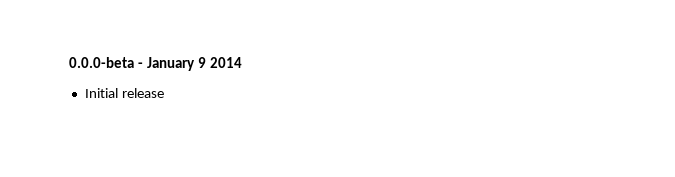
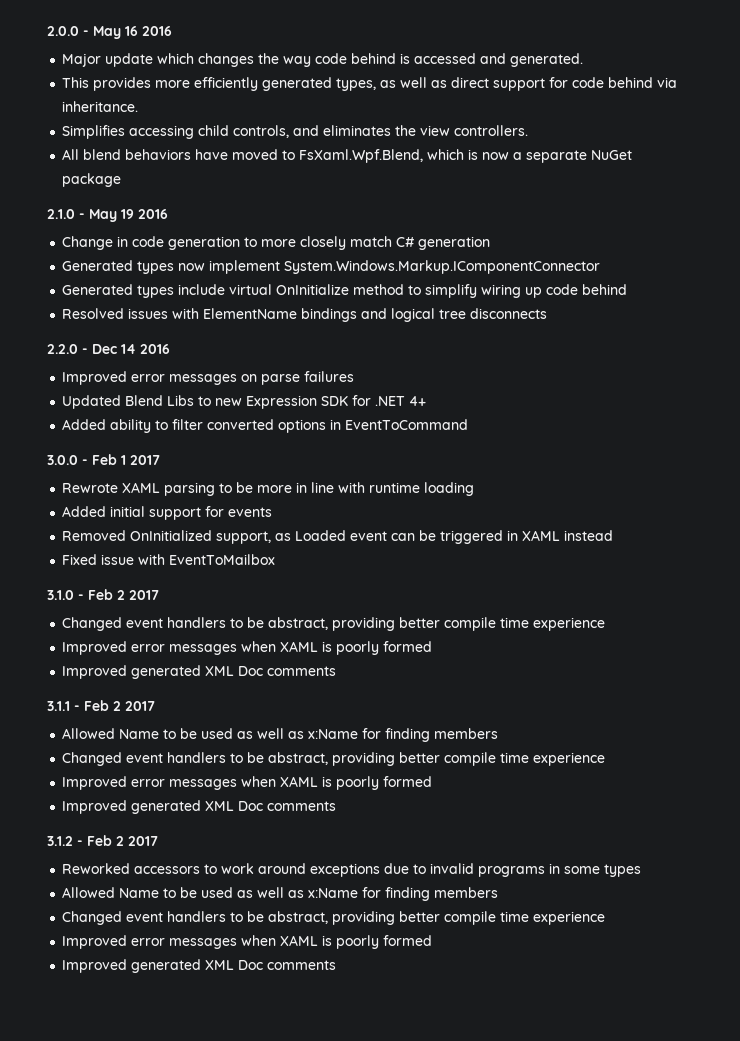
- 0.0.0-beta - January 9 2014
- Initial release
+ 2.0.0 - May 16 2016
+ Major update which changes the way code behind is accessed and generated.
+ This provides more efficiently generated types, as well as direct support for code behind via inheritance.
+ Simplifies accessing child controls, and eliminates the view controllers.
+ All blend behaviors have moved to FsXaml.Wpf.Blend, which is now a separate NuGet package
+ 2.1.0 - May 19 2016
+ Change in code generation to more closely match C# generation
+ Generated types now implement System.Windows.Markup.IComponentConnector
+ Generated types include virtual OnInitialize method to simplify wiring up code behind
+ Resolved issues with ElementName bindings and logical tree disconnects
+ 2.2.0 - Dec 14 2016
+ Improved error messages on parse failures
+ Updated Blend Libs to new Expression SDK for .NET 4+
+ Added ability to filter converted options in EventToCommand
+ 3.0.0 - Feb 1 2017
+ Rewrote XAML parsing to be more in line with runtime loading
+ Added initial support for events
+ Removed OnInitialized support, as Loaded event can be triggered in XAML instead
+ Fixed issue with EventToMailbox
+ 3.1.0 - Feb 2 2017
+ Changed event handlers to be abstract, providing better compile time experience
+ Improved error messages when XAML is poorly formed
+ Improved generated XML Doc comments
+ 3.1.1 - Feb 2 2017
+ Allowed Name to be used as well as x:Name for finding members
+ Changed event handlers to be abstract, providing better compile time experience
+ Improved error messages when XAML is poorly formed
+ Improved generated XML Doc comments
+ 3.1.2 - Feb 2 2017
+ Reworked accessors to work around exceptions due to invalid programs in some types
+ Allowed Name to be used as well as x:Name for finding members
+ Changed event handlers to be abstract, providing better compile time experience
+ Improved error messages when XAML is poorly formed
+ Improved generated XML Doc comments

